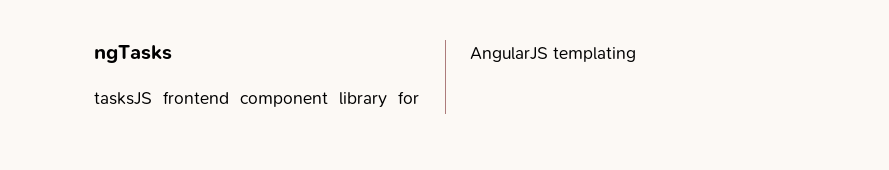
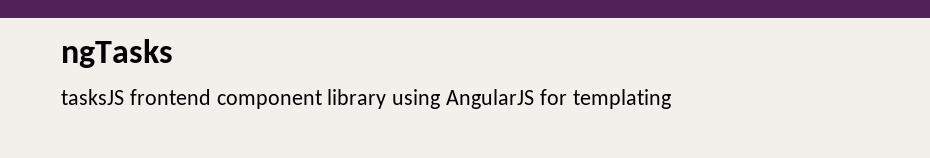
- tasksJS frontend component library for AngularJS templating
+ tasksJS frontend component library using AngularJS for templating

